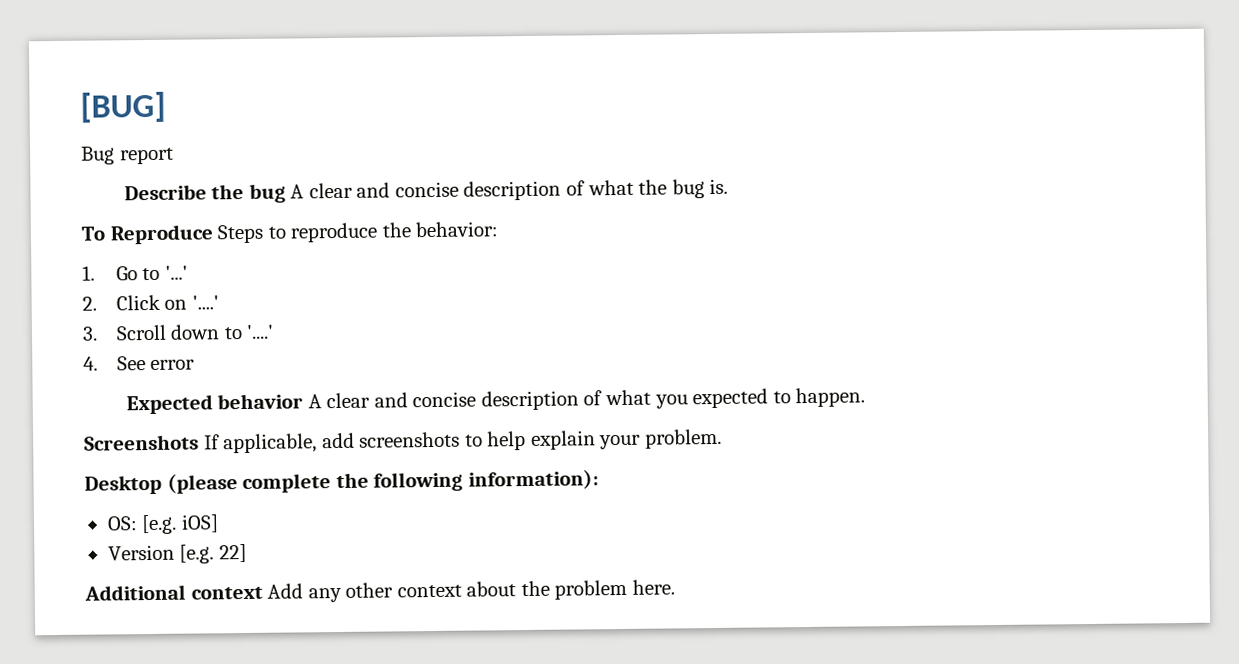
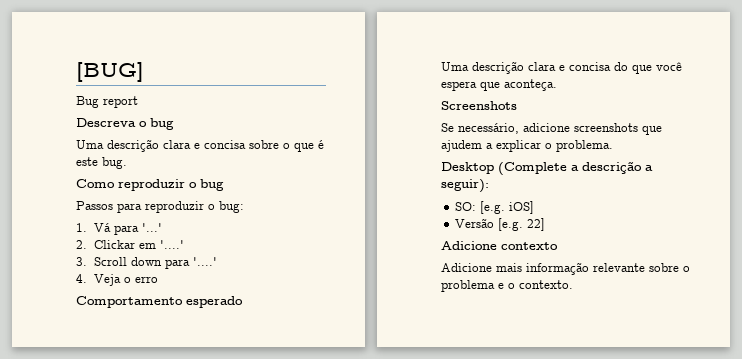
- Describe the bug A clear and concise description of what the bug is.
- To Reproduce Steps to reproduce the behavior:
+ Descreva o bug
+ Uma descrição clara e concisa sobre o que é este bug.
+ Como reproduzir o bug
+ Passos para reproduzir o bug:
- 1. Go to '...'
+ 1. Vá para '...'
- 2. Click on '....'
+ 2. Clickar em '....'
- 3. Scroll down to '....'
+ 3. Scroll down para '....'
- 4. See error
- Expected behavior A clear and concise description of what you expected to happen.
- Screenshots If applicable, add screenshots to help explain your problem.
- Desktop (please complete the following information):
- OS: [e.g. iOS]
+ 4. Veja o erro
+ Comportamento esperado
+ Uma descrição clara e concisa do que você espera que aconteça.
+ Screenshots
+ Se necessário, adicione screenshots que ajudem a explicar o problema.
+ Desktop (Complete a descrição a seguir):
+ SO: [e.g. iOS]
- Version [e.g. 22]
+ Versão [e.g. 22]
- Additional context Add any other context about the problem here.
+ Adicione contexto
+ Adicione mais informação relevante sobre o problema e o contexto.

